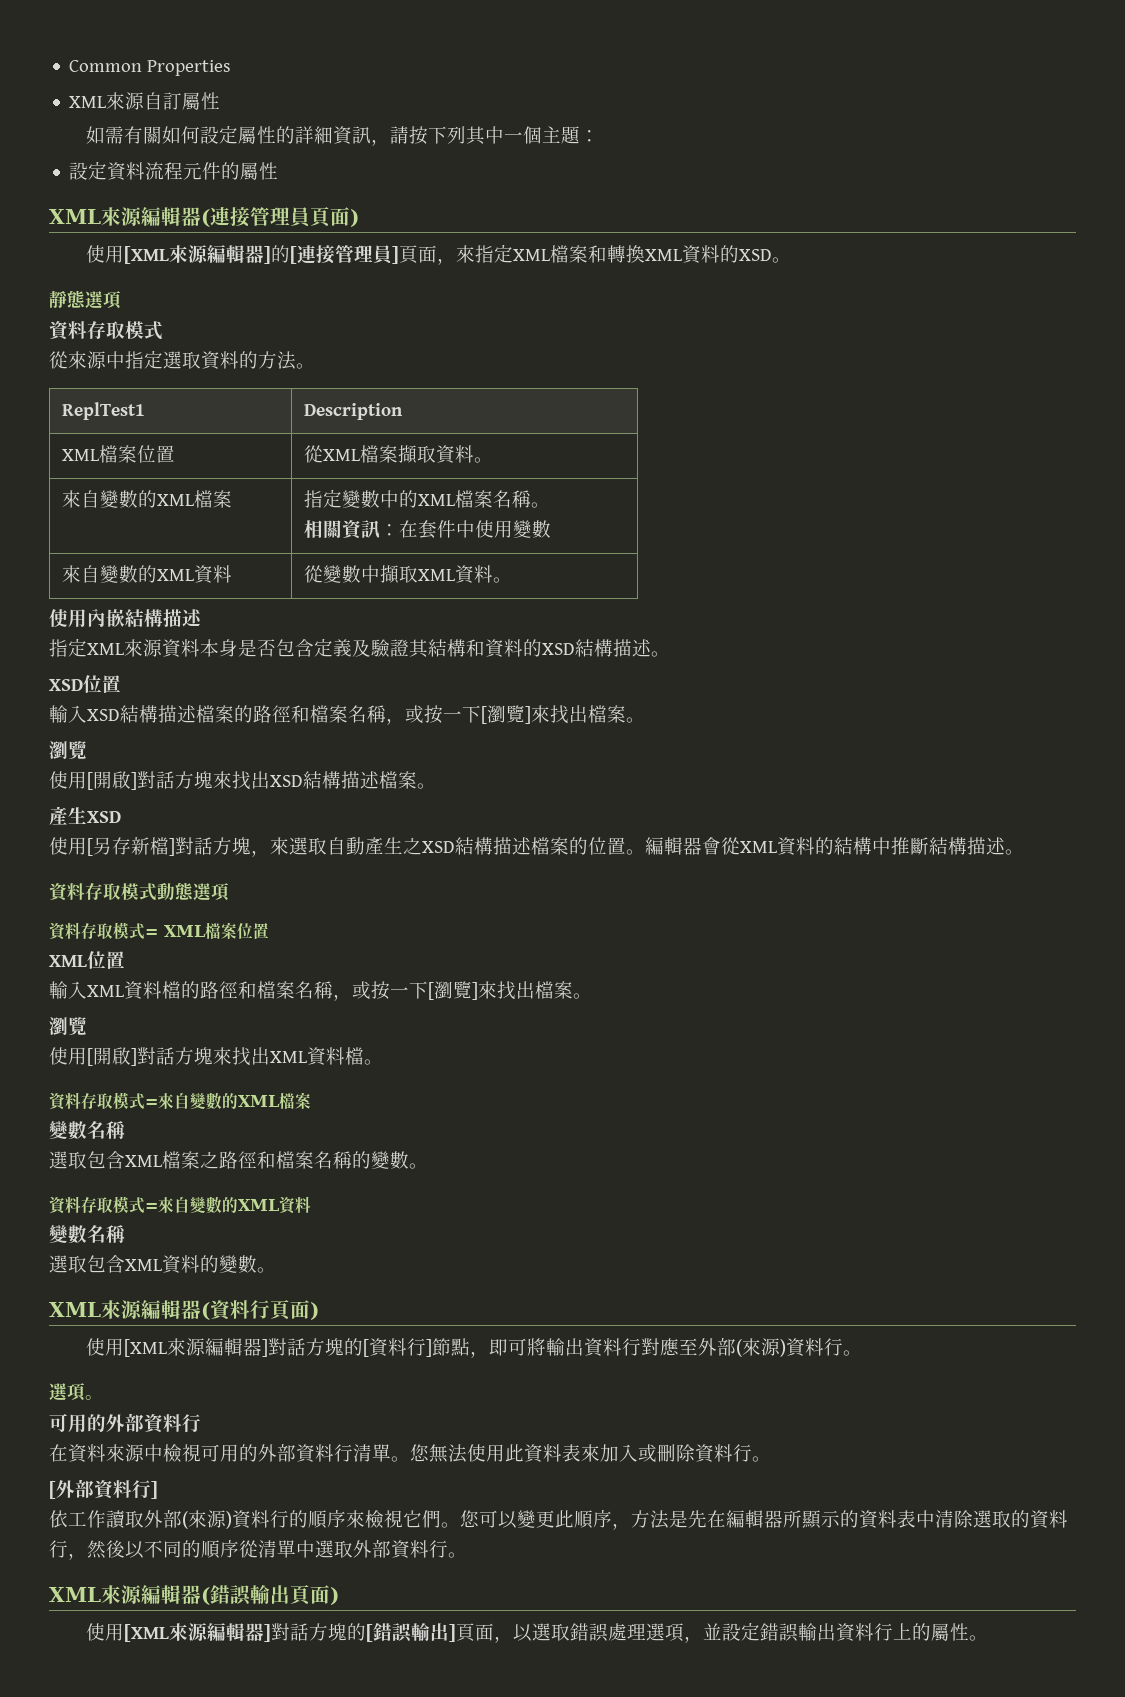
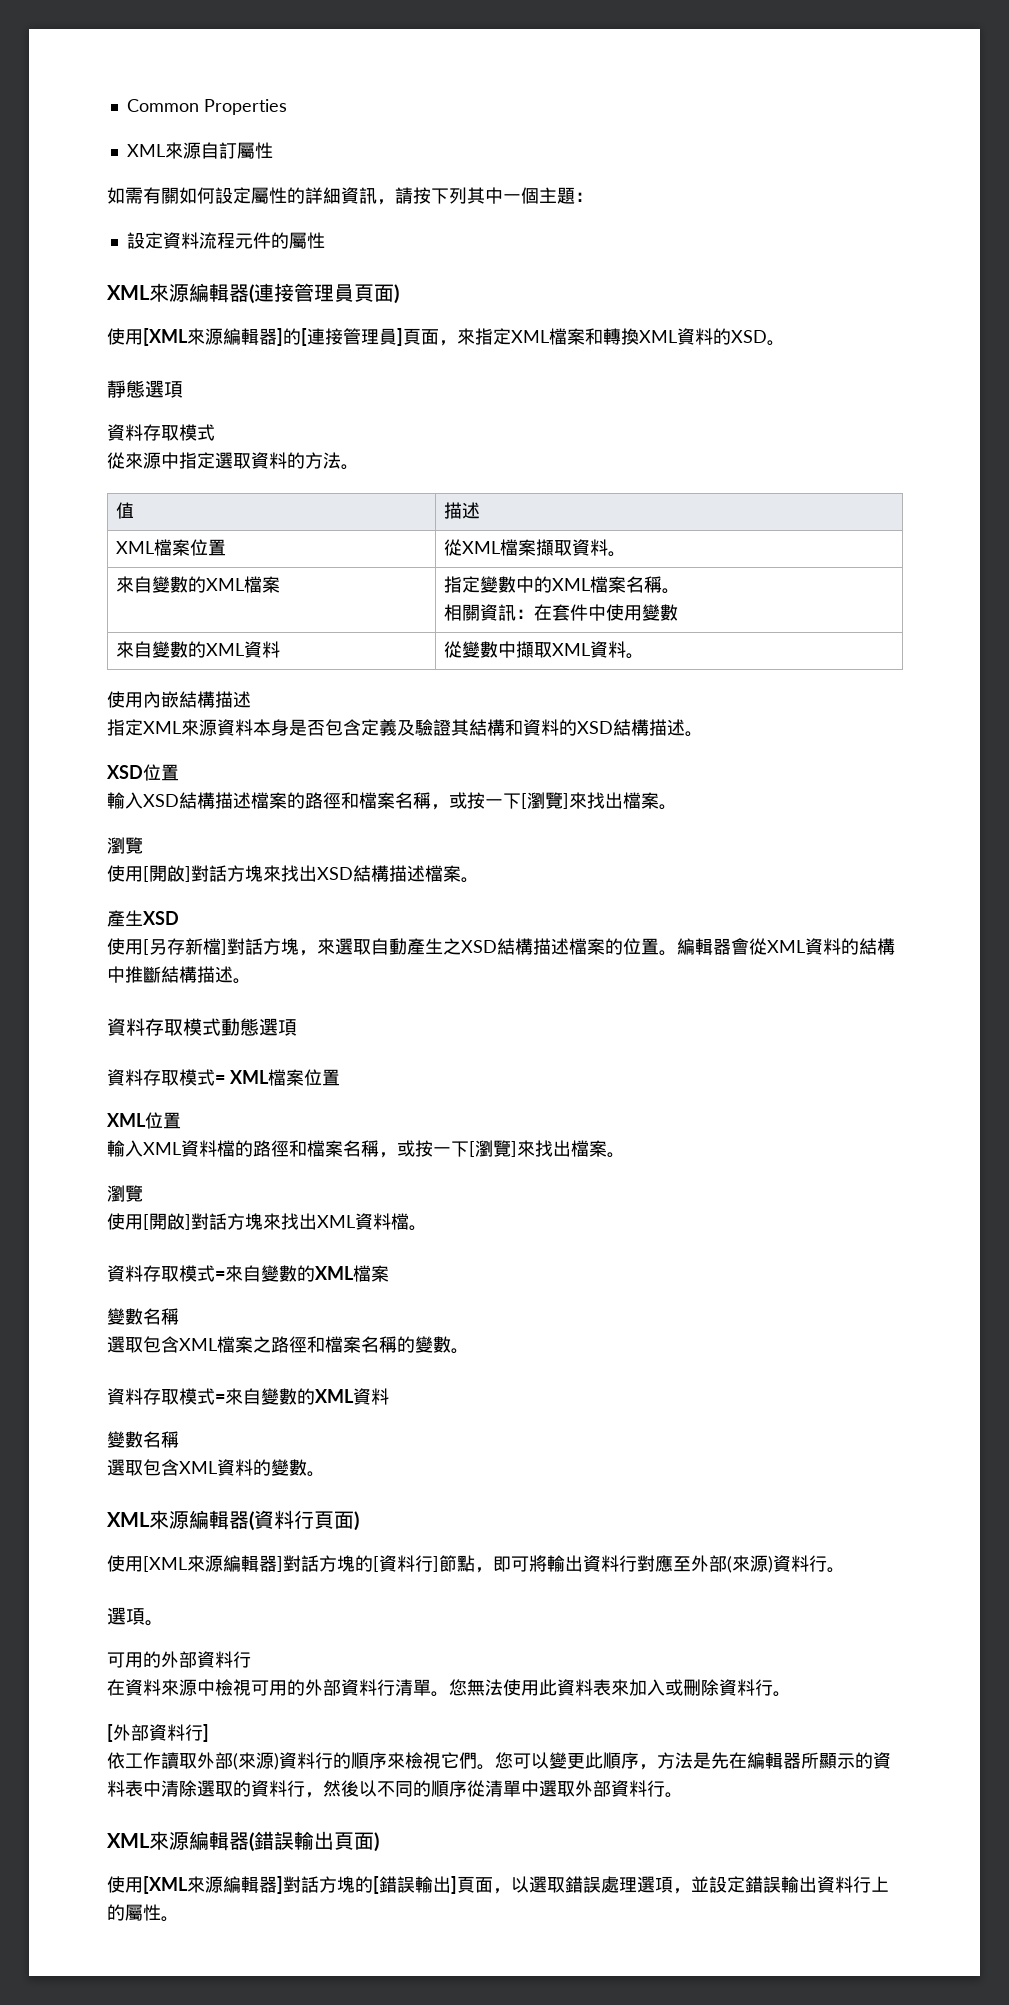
- ReplTest1 | Description
+ 值 | 描述

